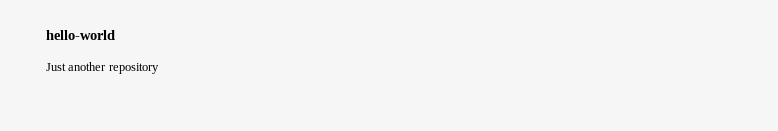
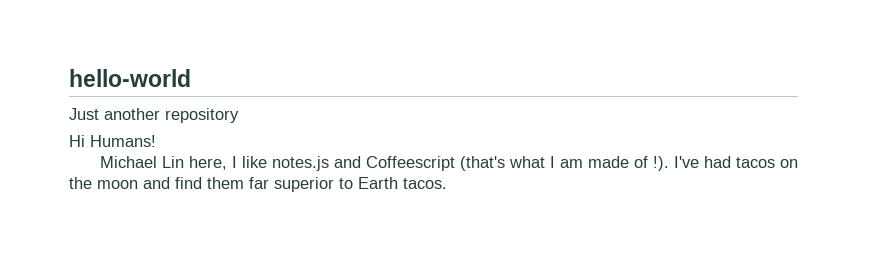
+ Hi Humans!
+ Michael Lin here, I like notes.js and Coffeescript (that's what I am made of !). I've had tacos on the moon and find them far superior to Earth tacos.

